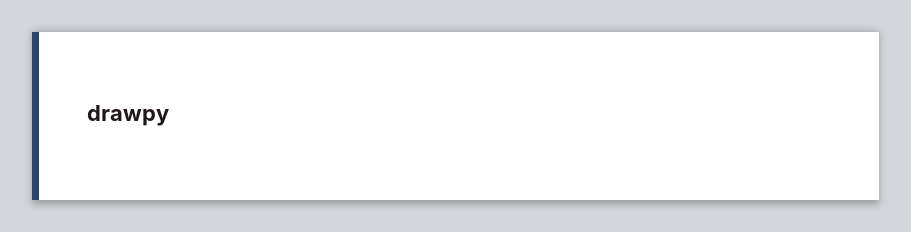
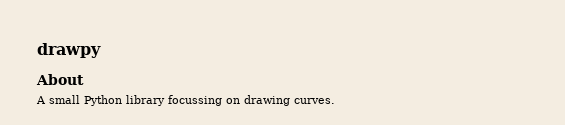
+ About
+ A small Python library focussing on drawing curves.

